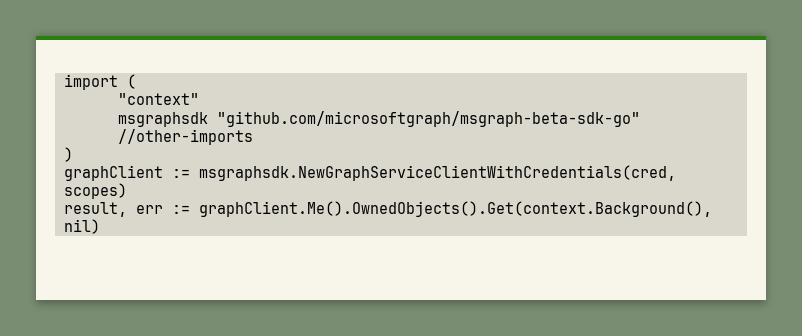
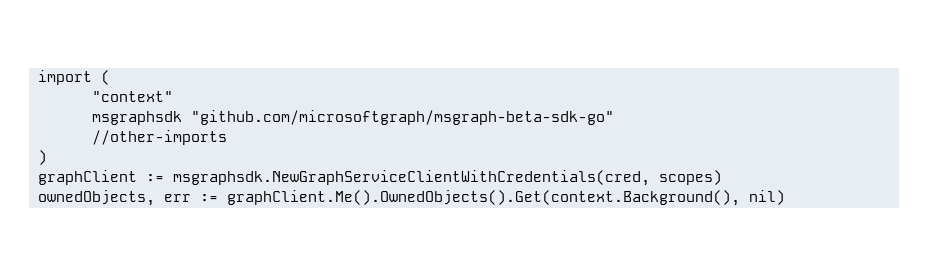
- result, err := graphClient.Me().OwnedObjects().Get(context.Background(), nil)
+ ownedObjects, err := graphClient.Me().OwnedObjects().Get(context.Background(), nil)

